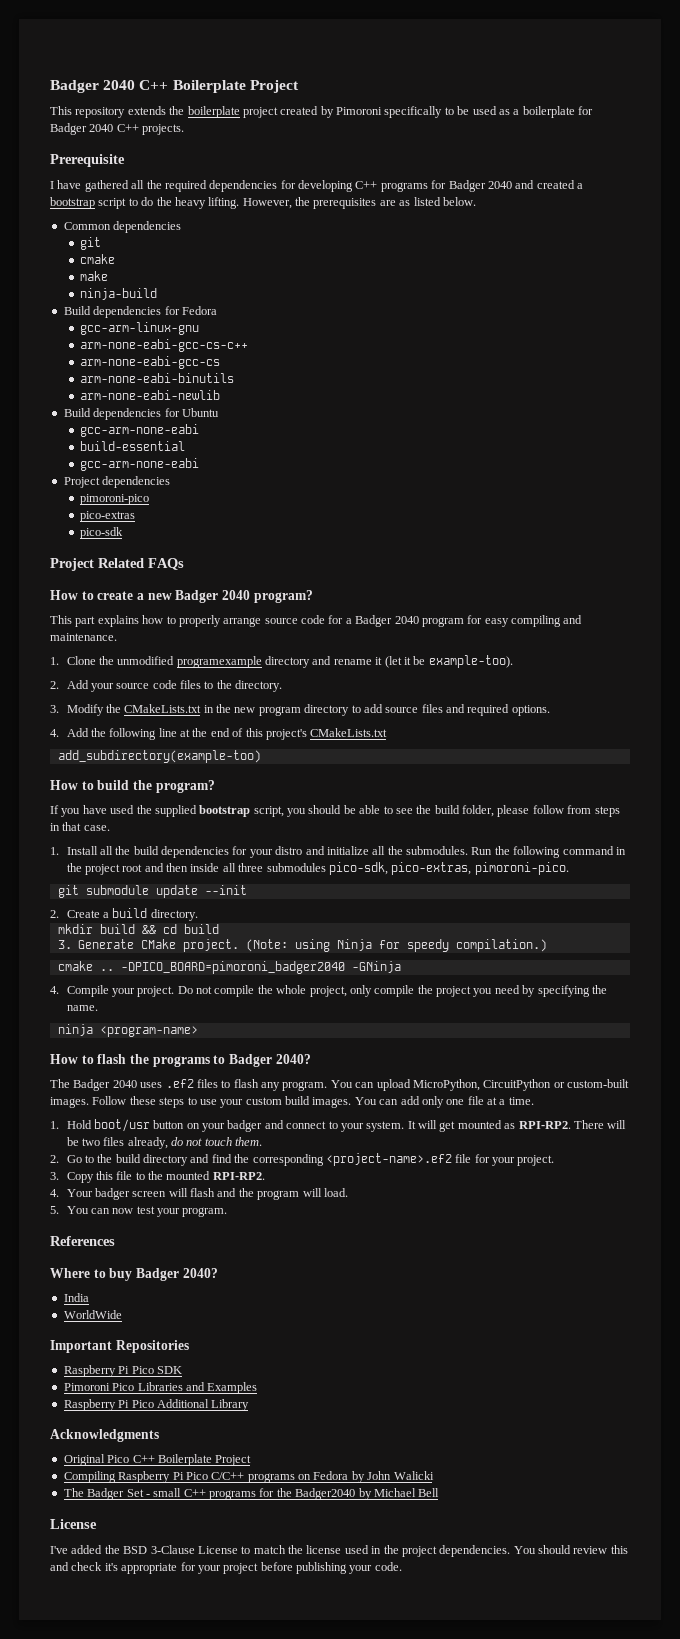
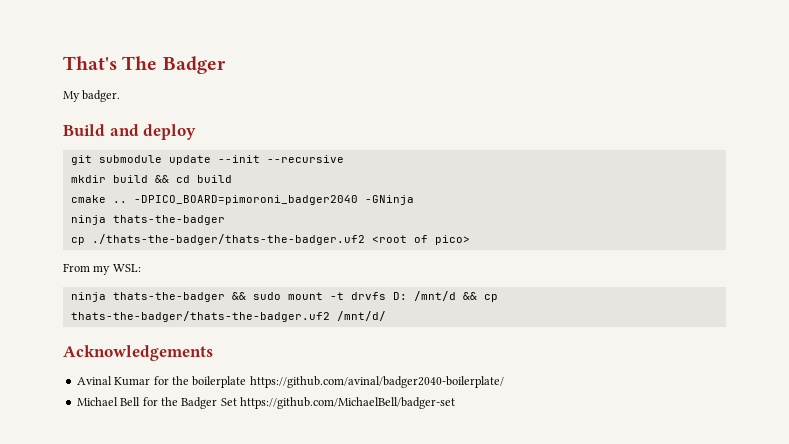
- Badger 2040 C++ Boilerplate Project
- This repository extends the boilerplate project created by Pimoroni specifically to be used as a boilerplate for Badger 2040 C++ projects.
- Prerequisite
- I have gathered all the required dependencies for developing C++ programs for Badger 2040 and created a bootstrap script to do the heavy lifting. However, the prerequisites are as listed below.
- Common dependencies
- git
- cmake
- make
- ninja-build
- Build dependencies for Fedora
- gcc-arm-linux-gnu
- arm-none-eabi-gcc-cs-c++
- arm-none-eabi-gcc-cs
- arm-none-eabi-binutils
- arm-none-eabi-newlib
- Build dependencies for Ubuntu
- gcc-arm-none-eabi
- build-essential
- gcc-arm-none-eabi
- Project dependencies
- pimoroni-pico
- pico-extras
- pico-sdk
- Project Related FAQs
- How to create a new Badger 2040 program?
- This part explains how to properly arrange source code for a Badger 2040 program for easy compiling and maintenance.
- 1. Clone the unmodified programexample directory and rename it (let it be example-too).
- 2. Add your source code files to the directory.
- 3. Modify the CMakeLists.txt in the new program directory to add source files and required options.
- 4. Add the following line at the end of this project's CMakeLists.txt
- add_subdirectory(example-too)
- How to build the program?
- If you have used the supplied bootstrap script, you should be able to see the build folder, please follow from steps in that case.
- 1. Install all the build dependencies for your distro and initialize all the submodules. Run the following command in the project root and then inside all three submodules pico-sdk, pico-extras, pimoroni-pico.
+ That's The Badger
+ My badger.
+ Build and deploy
- git submodule update --init
- 2. Create a build directory.
+ git submodule update --init --recursive
- 3. Generate CMake project. (Note: using Ninja for speedy compilation.)
  cmake .. -DPICO_BOARD=pimoroni_badger2040 -GNinja
- 4. Compile your project. Do not compile the whole project, only compile the project you need by specifying the name.
- ninja <program-name>
- How to flash the programs to Badger 2040?
- The Badger 2040 uses .ef2 files to flash any program. You can upload MicroPython, CircuitPython or custom-built images. Follow these steps to use your custom build images. You can add only one file at a time.
- 1. Hold boot/usr button on your badger and connect to your system. It will get mounted as RPI-RP2. There will be two files already, do not touch them.
- 2. Go to the build directory and find the corresponding <project-name>.ef2 file for your project.
- 3. Copy this file to the mounted RPI-RP2.
- 4. Your badger screen will flash and the program will load.
- 5. You can now test your program.
- References
- Where to buy Badger 2040?
- India
- WorldWide
- Important Repositories
- Raspberry Pi Pico SDK
- Pimoroni Pico Libraries and Examples
- Raspberry Pi Pico Additional Library
- Acknowledgments
- Original Pico C++ Boilerplate Project
- Compiling Raspberry Pi Pico C/C++ programs on Fedora by John Walicki
- The Badger Set - small C++ programs for the Badger2040 by Michael Bell
- License
- I've added the BSD 3-Clause License to match the license used in the project dependencies. You should review this and check it's appropriate for your project before publishing your code.
+ ninja thats-the-badger
+ cp ./thats-the-badger/thats-the-badger.uf2 <root of pico>
+ From my WSL:
+ ninja thats-the-badger && sudo mount -t drvfs D: /mnt/d && cp thats-the-badger/thats-the-badger.uf2 /mnt/d/
+ Acknowledgements
+ Avinal Kumar for the boilerplate https://github.com/avinal/badger2040-boilerplate/
+ Michael Bell for the Badger Set https://github.com/MichaelBell/badger-set

